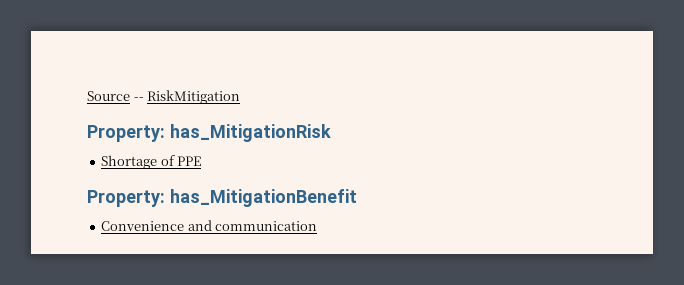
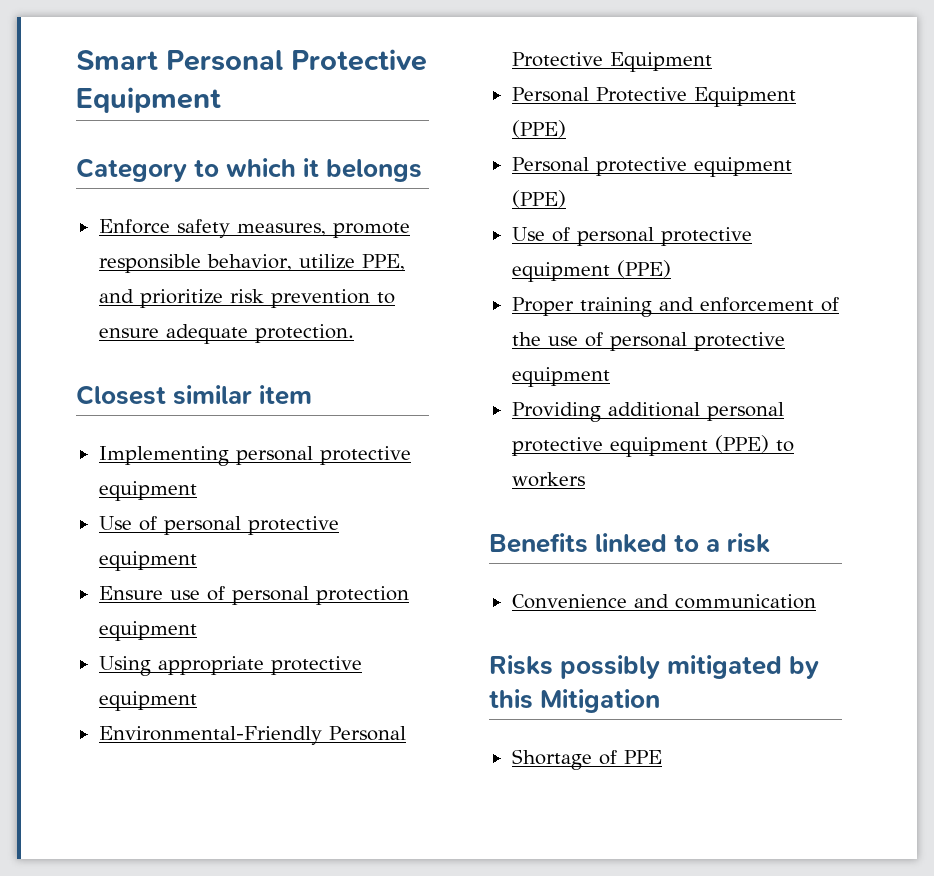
- Source -- RiskMitigation
- Property: has_MitigationRisk
+ Smart Personal Protective Equipment
+ Category to which it belongs
+ Enforce safety measures, promote responsible behavior, utilize PPE, and prioritize risk prevention to ensure adequate protection.
+ Closest similar item
+ Implementing personal protective equipment
+ Use of personal protective equipment
+ Ensure use of personal protection equipment
+ Using appropriate protective equipment
+ Environmental-Friendly Personal Protective Equipment
+ Personal Protective Equipment (PPE)
+ Personal protective equipment (PPE)
+ Use of personal protective equipment (PPE)
+ Proper training and enforcement of the use of personal protective equipment
+ Providing additional personal protective equipment (PPE) to workers
+ Benefits linked to a risk
+ Convenience and communication
+ Risks possibly mitigated by this Mitigation
  Shortage of PPE
- Property: has_MitigationBenefit
- Convenience and communication

